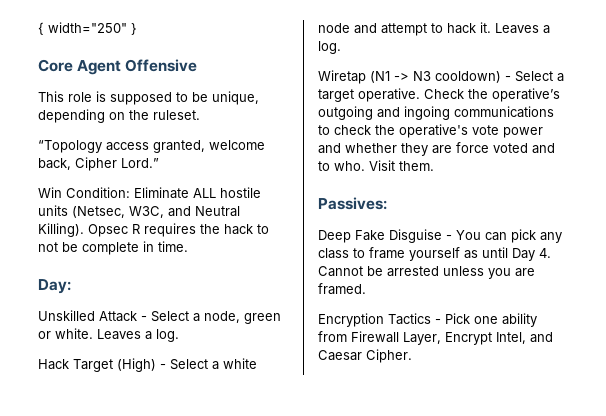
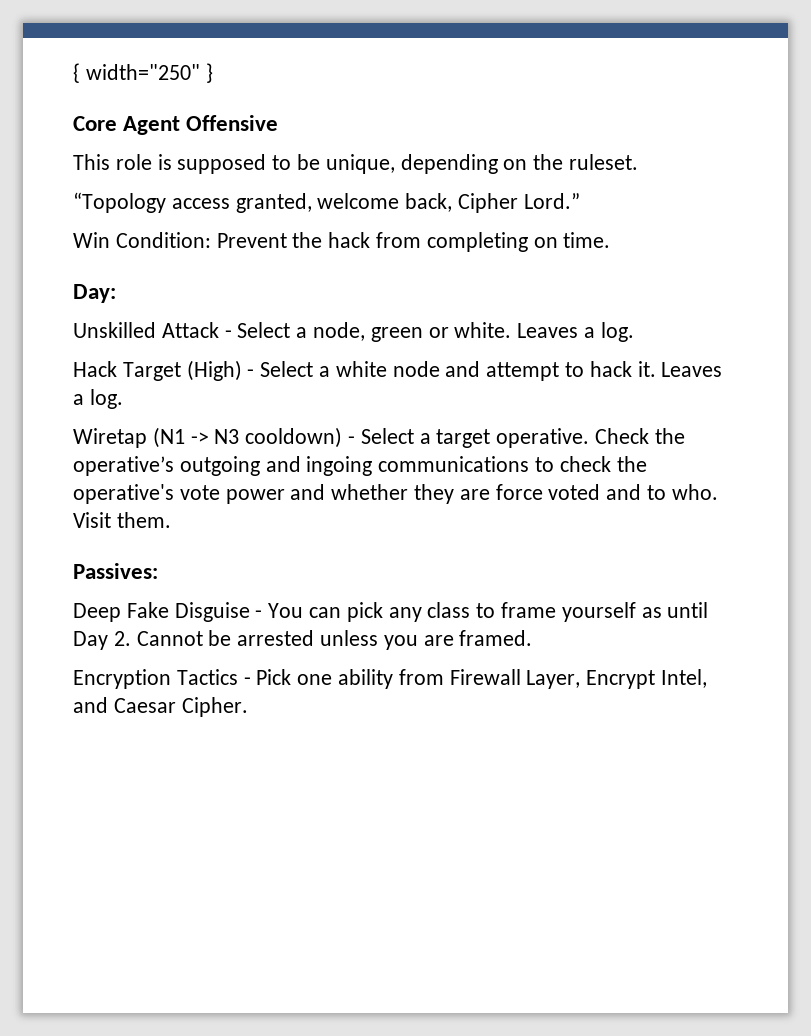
- Win Condition: Eliminate ALL hostile units (Netsec, W3C, and Neutral Killing). Opsec R requires the hack to not be complete in time.
+ Win Condition: Prevent the hack from completing on time.
- Deep Fake Disguise - You can pick any class to frame yourself as until Day 4. Cannot be arrested unless you are framed.
+ Deep Fake Disguise - You can pick any class to frame yourself as until Day 2. Cannot be arrested unless you are framed.

